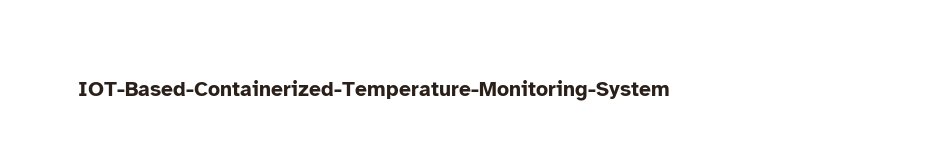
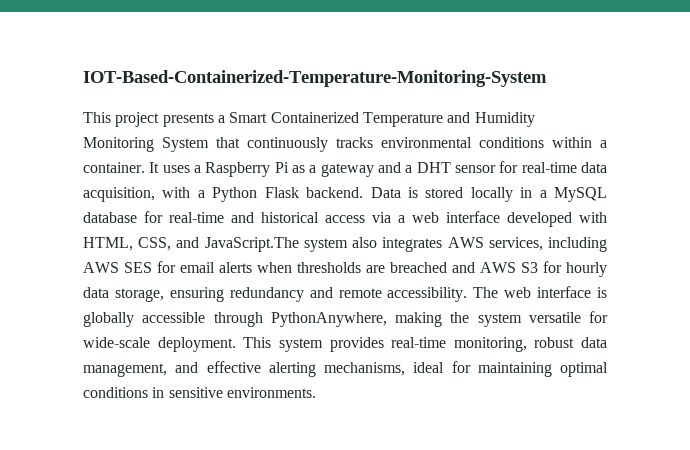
+ This project presents a Smart Containerized Temperature and Humidity Monitoring System that continuously tracks environmental conditions within a container. It uses a Raspberry Pi as a gateway and a DHT sensor for real-time data acquisition, with a Python Flask backend. Data is stored locally in a MySQL database for real-time and historical access via a web interface developed with HTML, CSS, and JavaScript.The system also integrates AWS services, including AWS SES for email alerts when thresholds are breached and AWS S3 for hourly data storage, ensuring redundancy and remote accessibility. The web interface is globally accessible through PythonAnywhere, making the system versatile for wide-scale deployment. This system provides real-time monitoring, robust data management, and effective alerting mechanisms, ideal for maintaining optimal conditions in sensitive environments.

